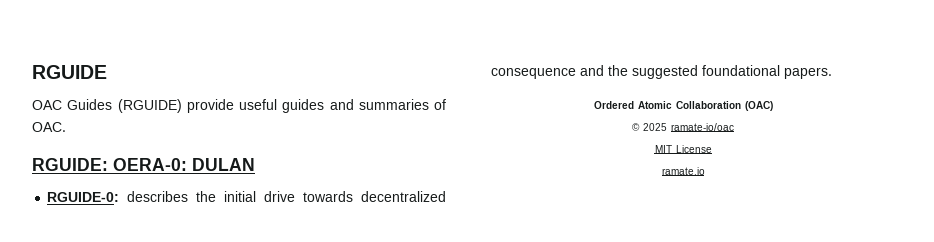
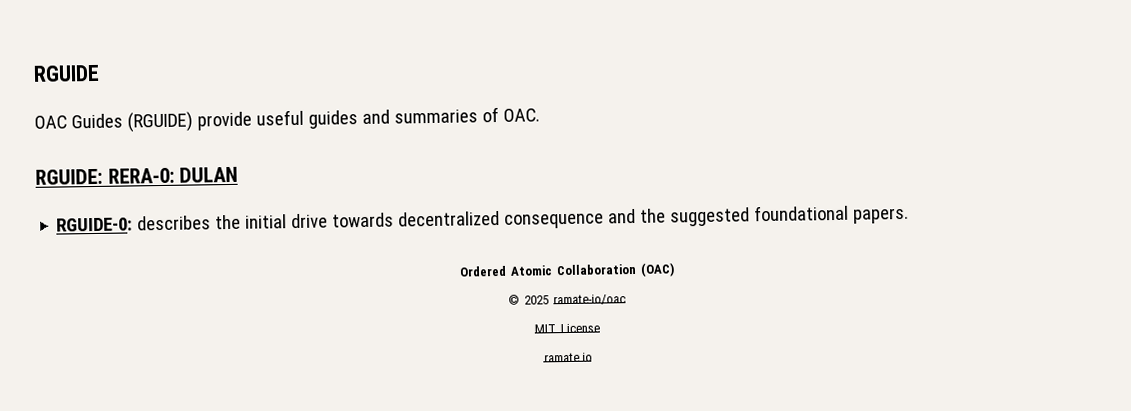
- RGUIDE: OERA-0: DULAN
+ RGUIDE: RERA-0: DULAN

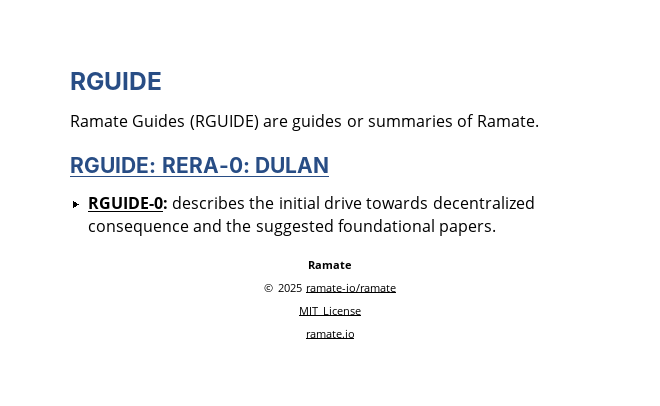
- OAC Guides (RGUIDE) provide useful guides and summaries of OAC.
+ Ramate Guides (RGUIDE) are guides or summaries of Ramate.
  RGUIDE-0: describes the initial drive towards decentralized consequence and the suggested foundational papers.
- Ordered Atomic Collaboration (OAC)
+ Ramate
- © 2025 ramate-io/oac
+ © 2025 ramate-io/ramate

